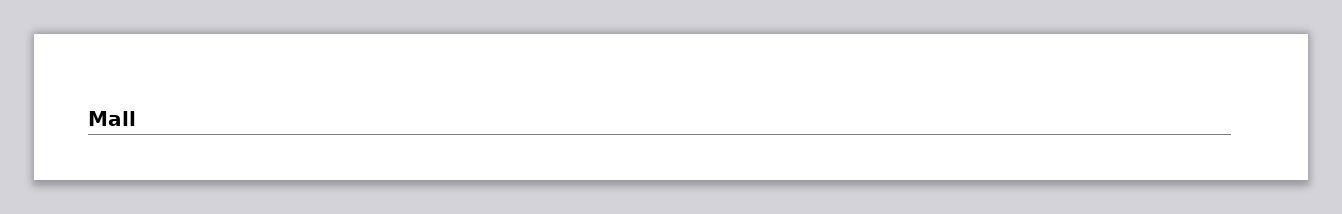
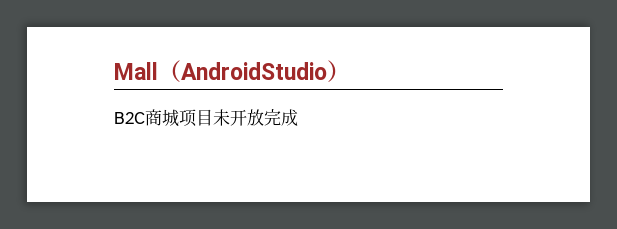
- Mall
+ Mall（AndroidStudio）
+ B2C商城项目未开放完成

